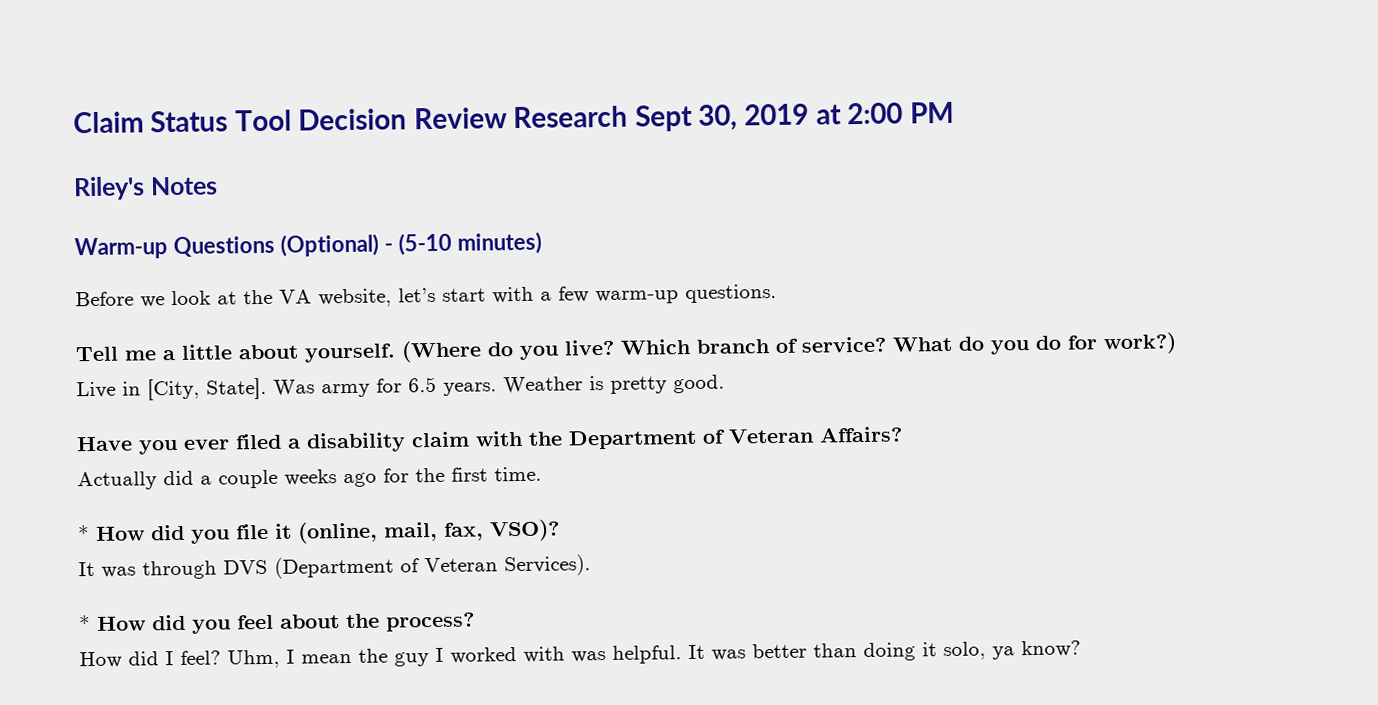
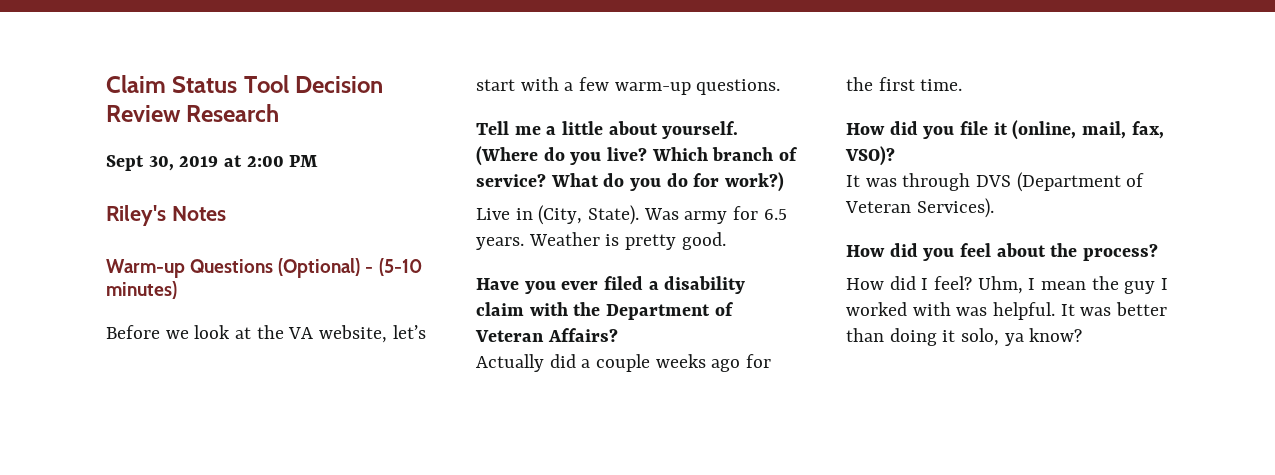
- Claim Status Tool Decision Review Research Sept 30, 2019 at 2:00 PM
+ Claim Status Tool Decision Review Research
+ Sept 30, 2019 at 2:00 PM
- Live in [City, State].
+ Live in (City, State).
- * How did you file it (online, mail, fax, VSO)?
+ How did you file it (online, mail, fax, VSO)?
- * How did you feel about the process?
+ How did you feel about the process?

